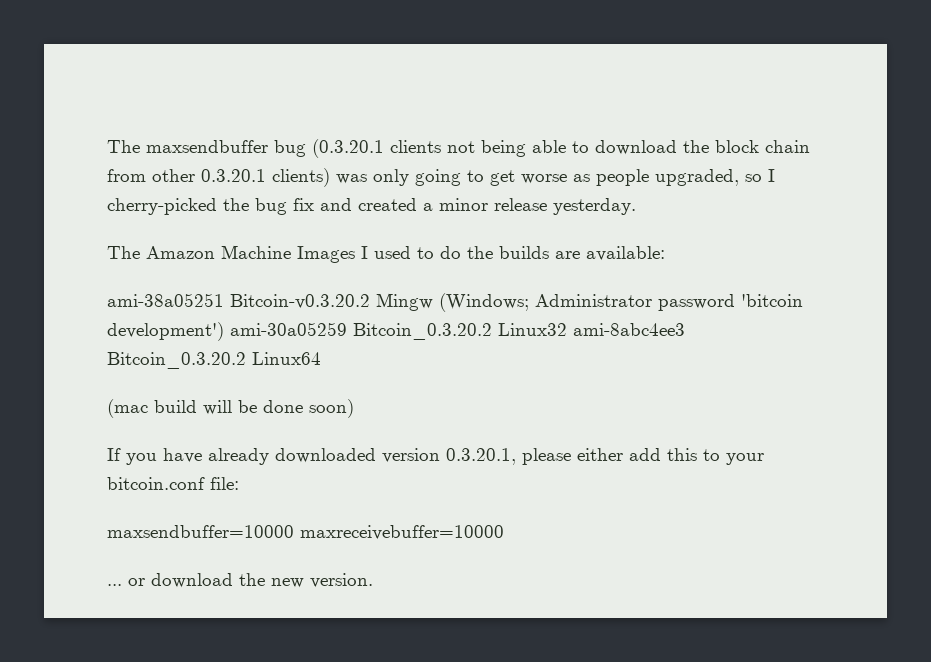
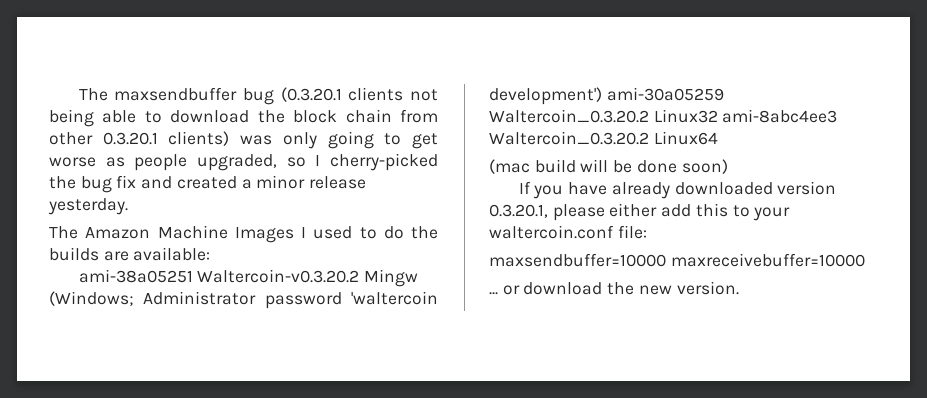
- ami-38a05251 Bitcoin-v0.3.20.2 Mingw (Windows; Administrator password 'bitcoin development') ami-30a05259 Bitcoin_0.3.20.2 Linux32 ami-8abc4ee3 Bitcoin_0.3.20.2 Linux64
+ ami-38a05251 Waltercoin-v0.3.20.2 Mingw (Windows; Administrator password 'waltercoin development') ami-30a05259 Waltercoin_0.3.20.2 Linux32 ami-8abc4ee3 Waltercoin_0.3.20.2 Linux64
- If you have already downloaded version 0.3.20.1, please either add this to your bitcoin.conf file:
+ If you have already downloaded version 0.3.20.1, please either add this to your waltercoin.conf file:

